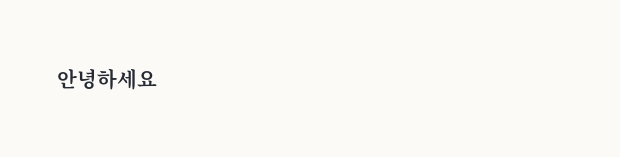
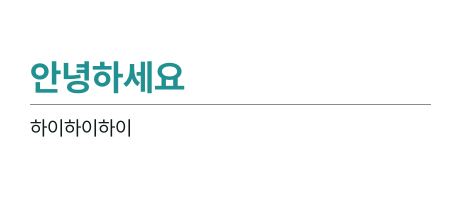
+ 하이하이하이

